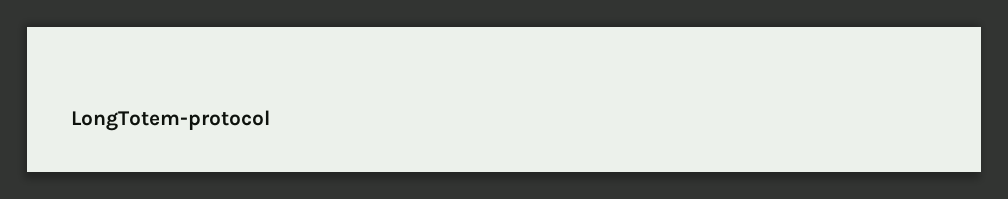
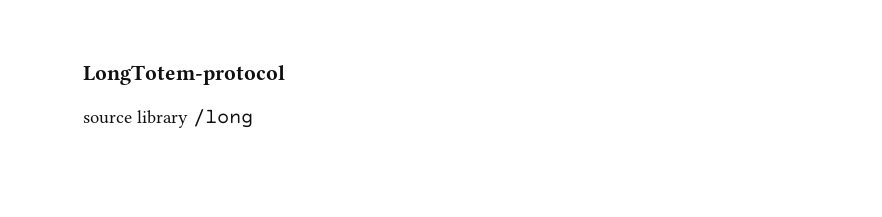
+ source library /long

